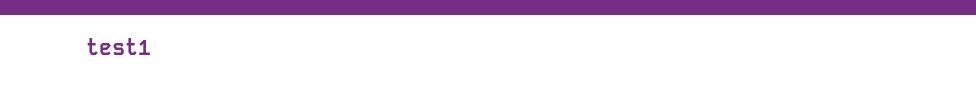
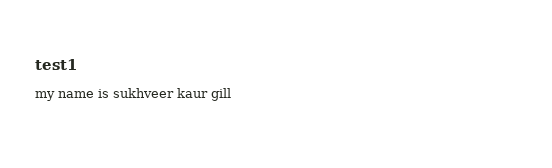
+ my name is sukhveer kaur gill

